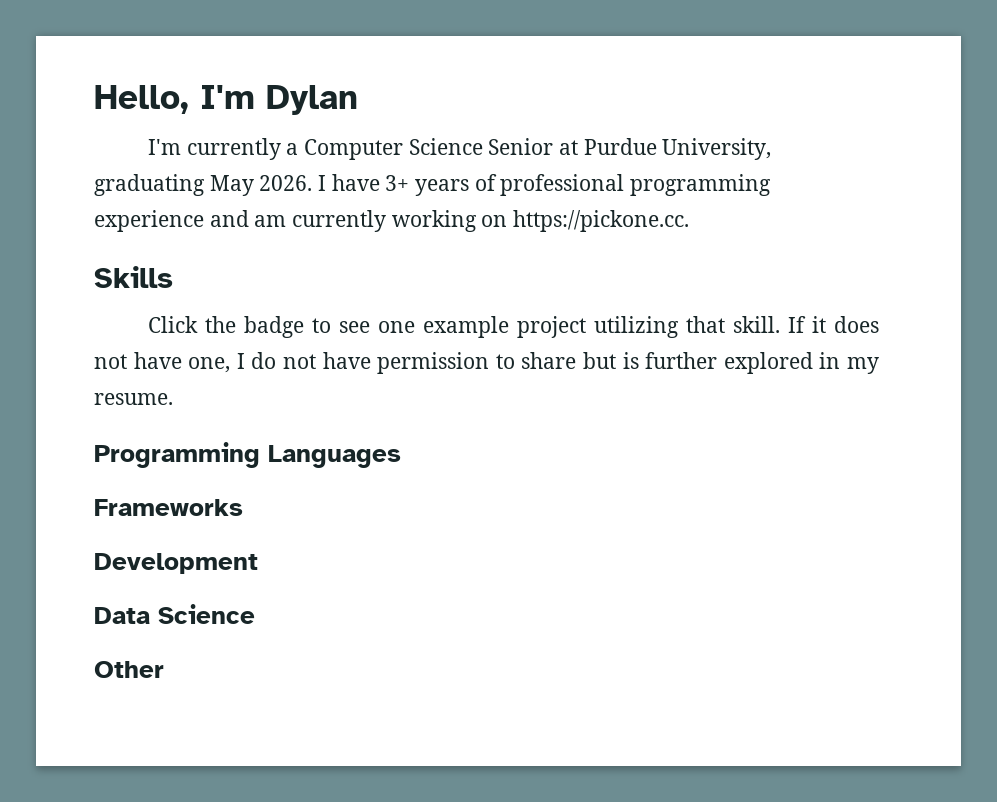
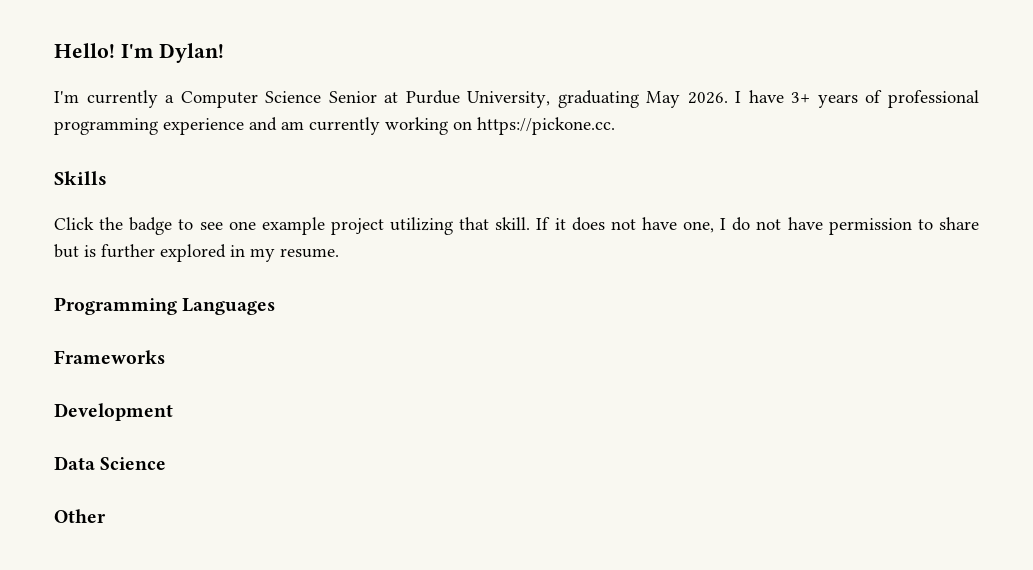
- Hello, I'm Dylan
+ Hello! I'm Dylan!

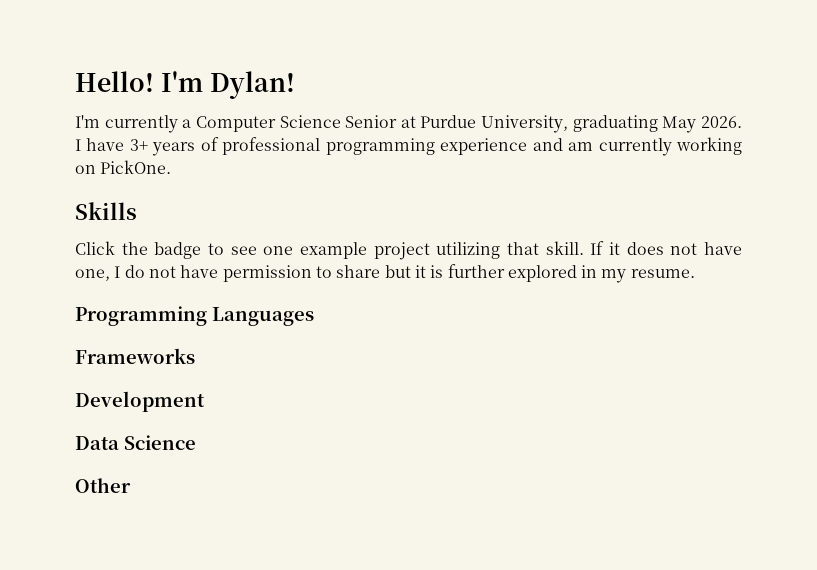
- I have 3+ years of professional programming experience and am currently working on https://pickone.cc.
+ I have 3+ years of professional programming experience and am currently working on PickOne.
- If it does not have one, I do not have permission to share but is further explored in my resume.
+ If it does not have one, I do not have permission to share but it is further explored in my resume.

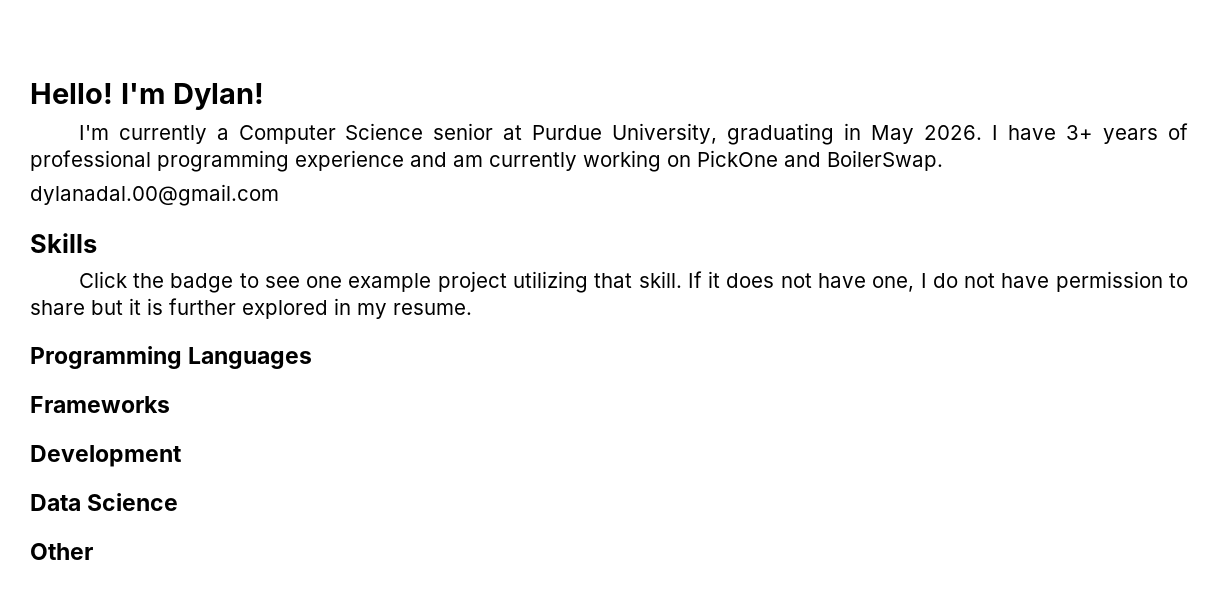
- I'm currently a Computer Science Senior at Purdue University, graduating May 2026.
+ I'm currently a Computer Science senior at Purdue University, graduating in May 2026.
- I have 3+ years of professional programming experience and am currently working on PickOne.
+ I have 3+ years of professional programming experience and am currently working on PickOne and BoilerSwap.
+ dylanadal.00@gmail.com

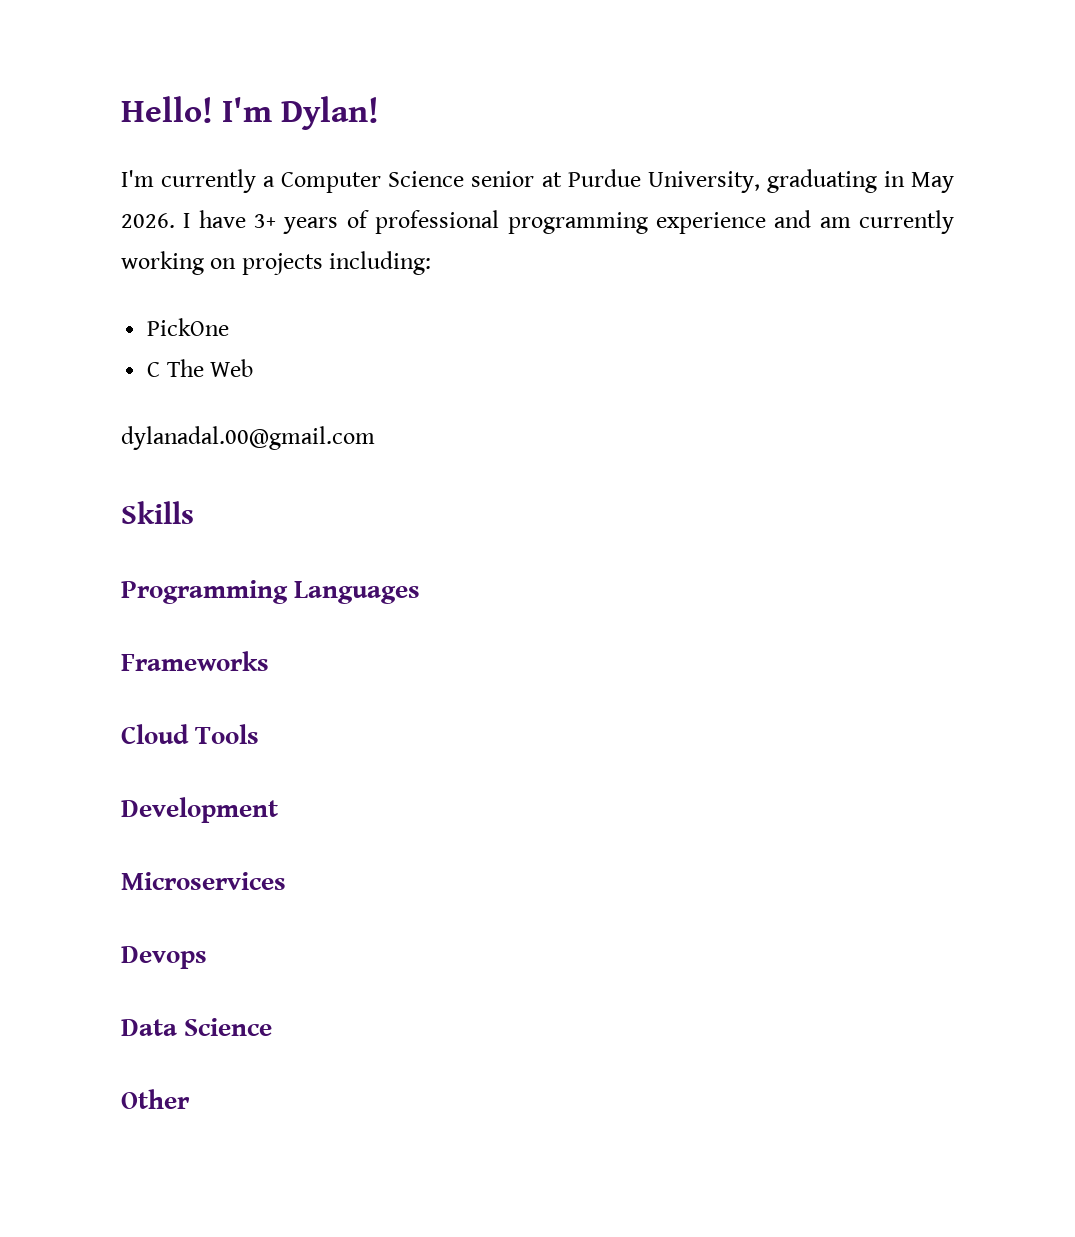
- I have 3+ years of professional programming experience and am currently working on PickOne and BoilerSwap.
+ I have 3+ years of professional programming experience and am currently working on projects including:
+ PickOne
+ C The Web
- Click the badge to see one example project utilizing that skill. If it does not have one, I do not have permission to share but it is further explored in my resume.
+ Cloud Tools
+ Microservices
+ Devops

